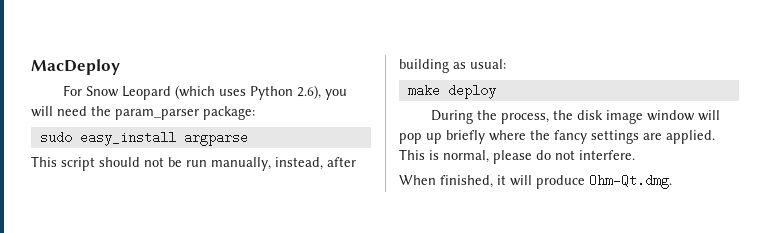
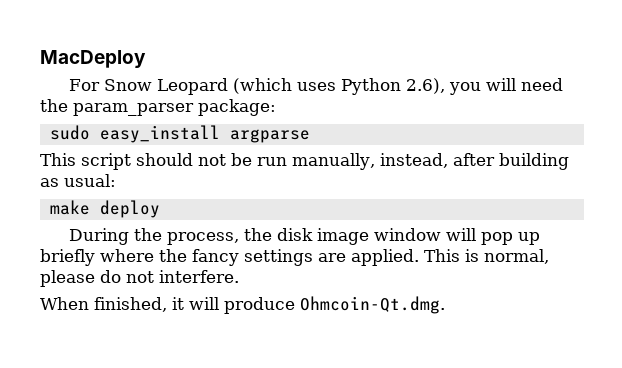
- When finished, it will produce Ohm-Qt.dmg.
+ When finished, it will produce Ohmcoin-Qt.dmg.

